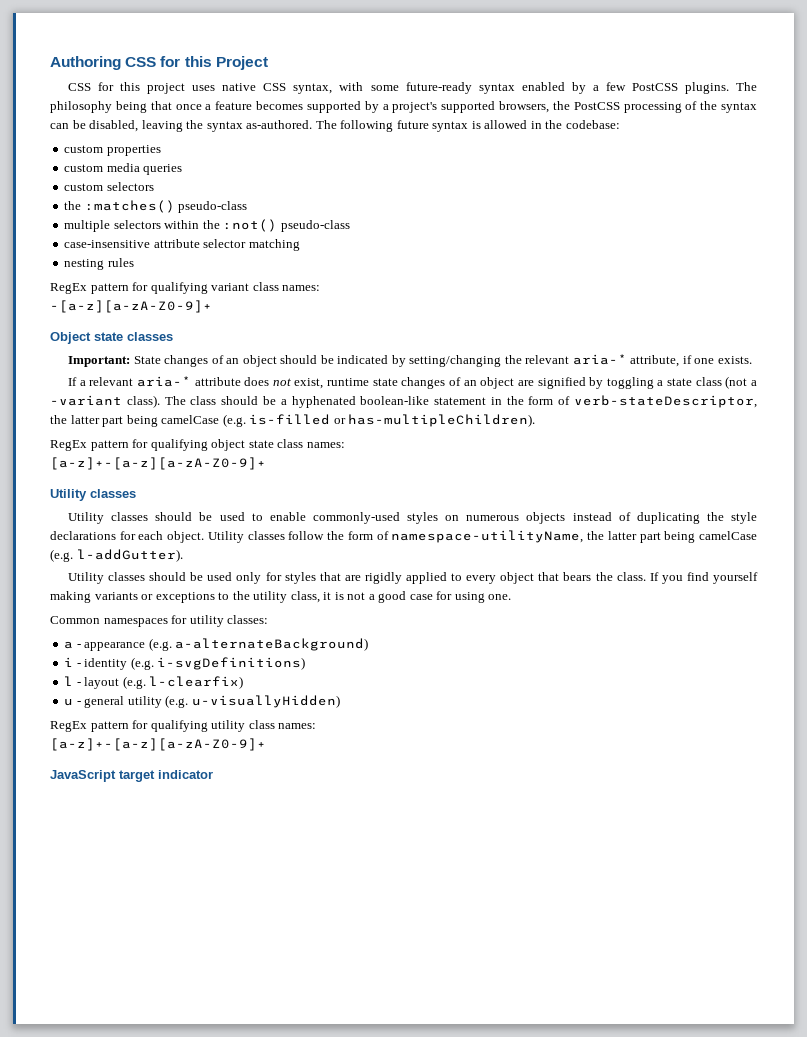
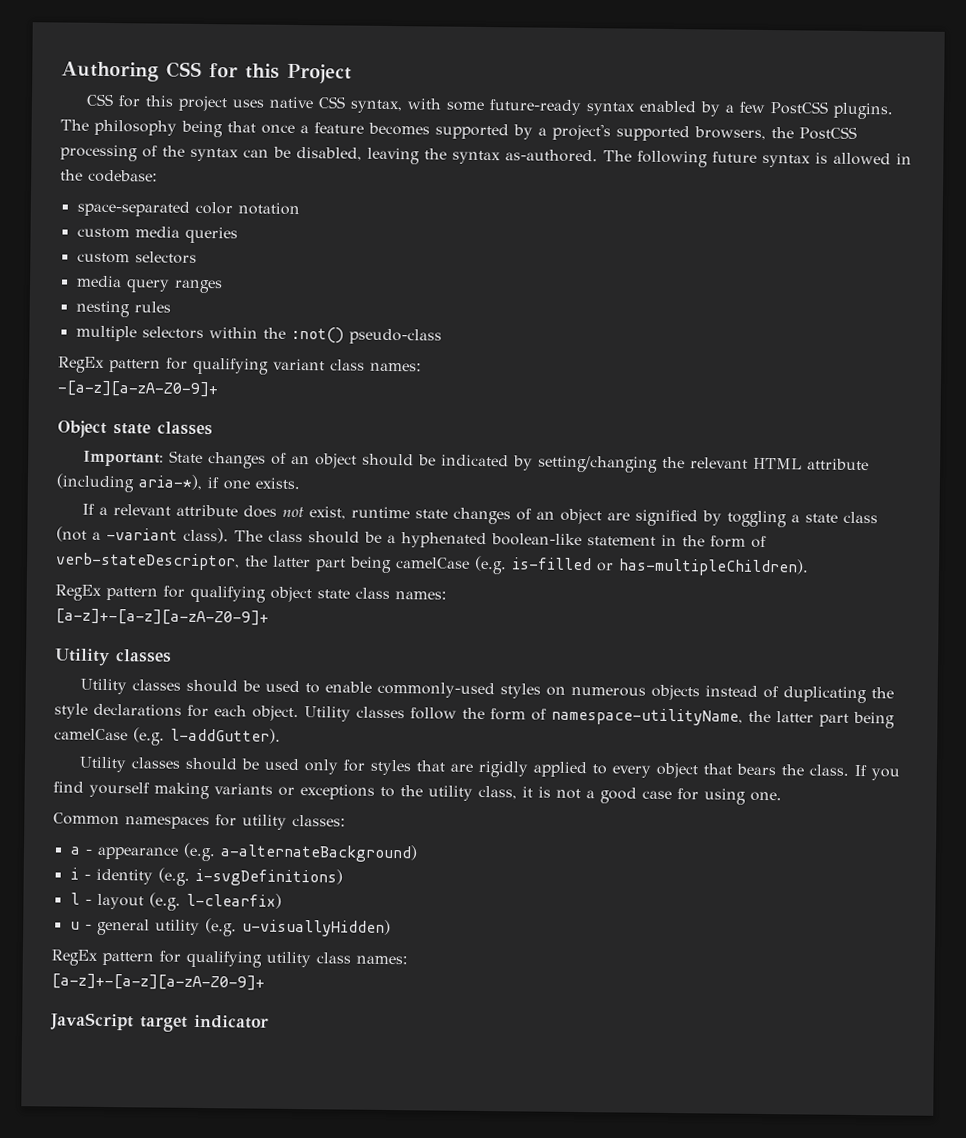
- custom properties
+ space-separated color notation
- the :matches() pseudo-class
+ media query ranges
+ nesting rules
- case-insensitive attribute selector matching
- nesting rules
- Important: State changes of an object should be indicated by setting/changing the relevant aria-* attribute, if one exists.
+ Important: State changes of an object should be indicated by setting/changing the relevant HTML attribute (including aria-*), if one exists.
- If a relevant aria-* attribute does not exist, runtime state changes of an object are signified by toggling a state class (not a -variant class).
+ If a relevant attribute does not exist, runtime state changes of an object are signified by toggling a state class (not a -variant class).

